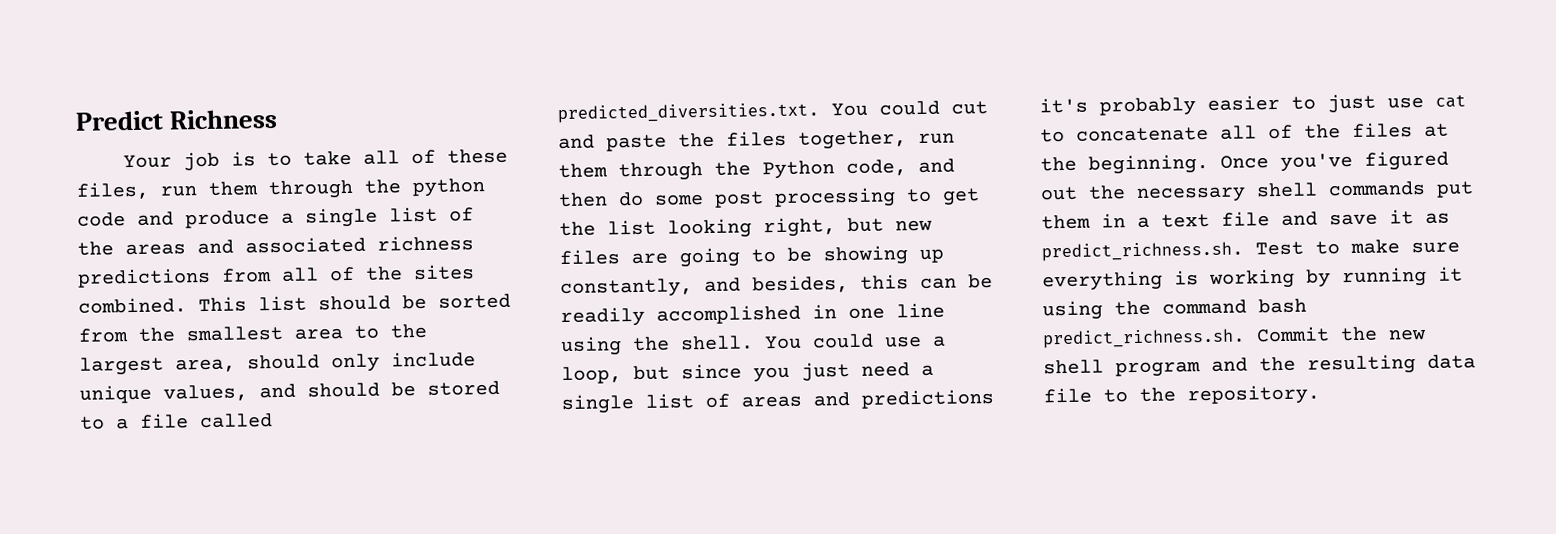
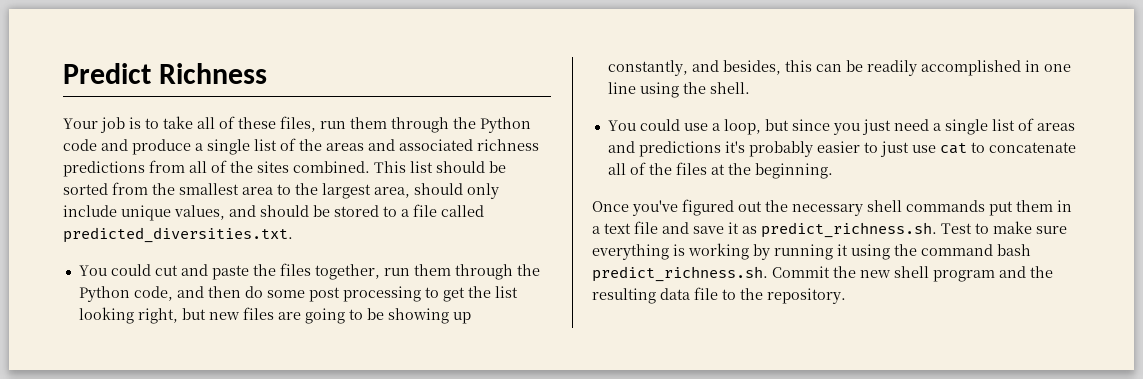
- Your job is to take all of these files, run them through the python code and produce a single list of the areas and associated richness predictions from all of the sites combined.
+ Your job is to take all of these files, run them through the Python code and produce a single list of the areas and associated richness predictions from all of the sites combined.
- This list should be sorted from the smallest area to the largest area, should only include unique values, and should be stored to a file called predicted_diversities.txt. You could cut and paste the files together, run them through the Python code, and then do some post processing to get the list looking right, but new files are going to be showing up constantly, and besides, this can be readily accomplished in one line using the shell. You could use a loop, but since you just need a single list of areas and predictions it's probably easier to just use cat to concatenate all of the files at the beginning. Once you've figured out the necessary shell commands put them in a text file and save it as predict_richness.sh. Test to make sure everything is working by running it using the command bash predict_richness.sh. Commit the new shell program and the resulting data file to the repository.
+ This list should be sorted from the smallest area to the largest area, should only include unique values, and should be stored to a file called predicted_diversities.txt.
+ You could cut and paste the files together, run them through the Python code, and then do some post processing to get the list looking right, but new files are going to be showing up constantly, and besides, this can be readily accomplished in one line using the shell.
+ You could use a loop, but since you just need a single list of areas and predictions it's probably easier to just use cat to concatenate all of the files at the beginning.
+ Once you've figured out the necessary shell commands put them in a text file and save it as predict_richness.sh. Test to make sure everything is working by running it using the command bash predict_richness.sh. Commit the new shell program and the resulting data file to the repository.

